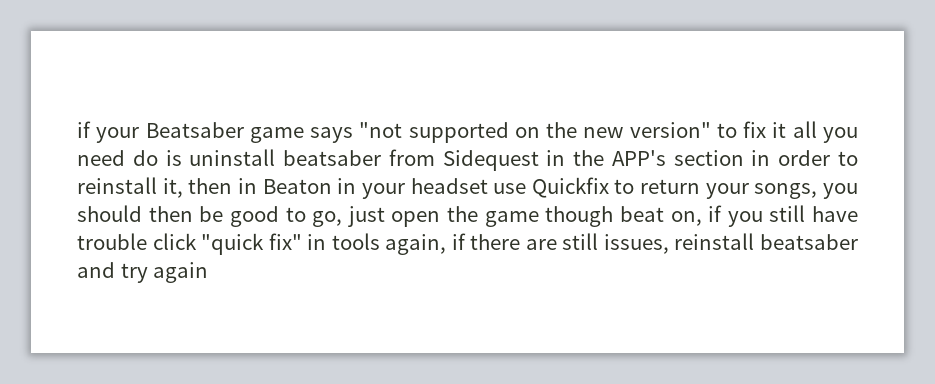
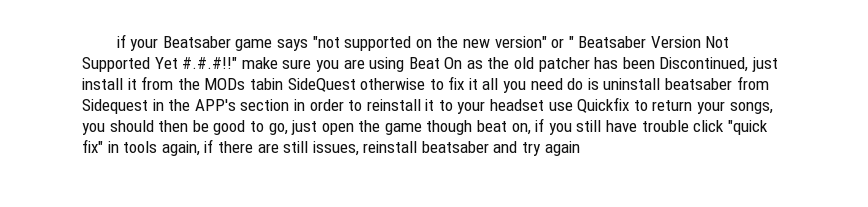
- if your Beatsaber game says "not supported on the new version" to fix it all you need do is uninstall beatsaber from Sidequest in the APP's section in order to reinstall it, then in Beaton in your headset use Quickfix to return your songs, you should then be good to go, just open the game though beat on, if you still have trouble click "quick fix" in tools again, if there are still issues, reinstall beatsaber and try again
+ if your Beatsaber game says "not supported on the new version" or " Beatsaber Version Not Supported Yet #.#.#!!" make sure you are using Beat On as the old patcher has been Discontinued, just install it from the MODs tabin SideQuest otherwise to fix it all you need do is uninstall beatsaber from Sidequest in the APP's section in order to reinstall it to your headset use Quickfix to return your songs, you should then be good to go, just open the game though beat on, if you still have trouble click "quick fix" in tools again, if there are still issues, reinstall beatsaber and try again

